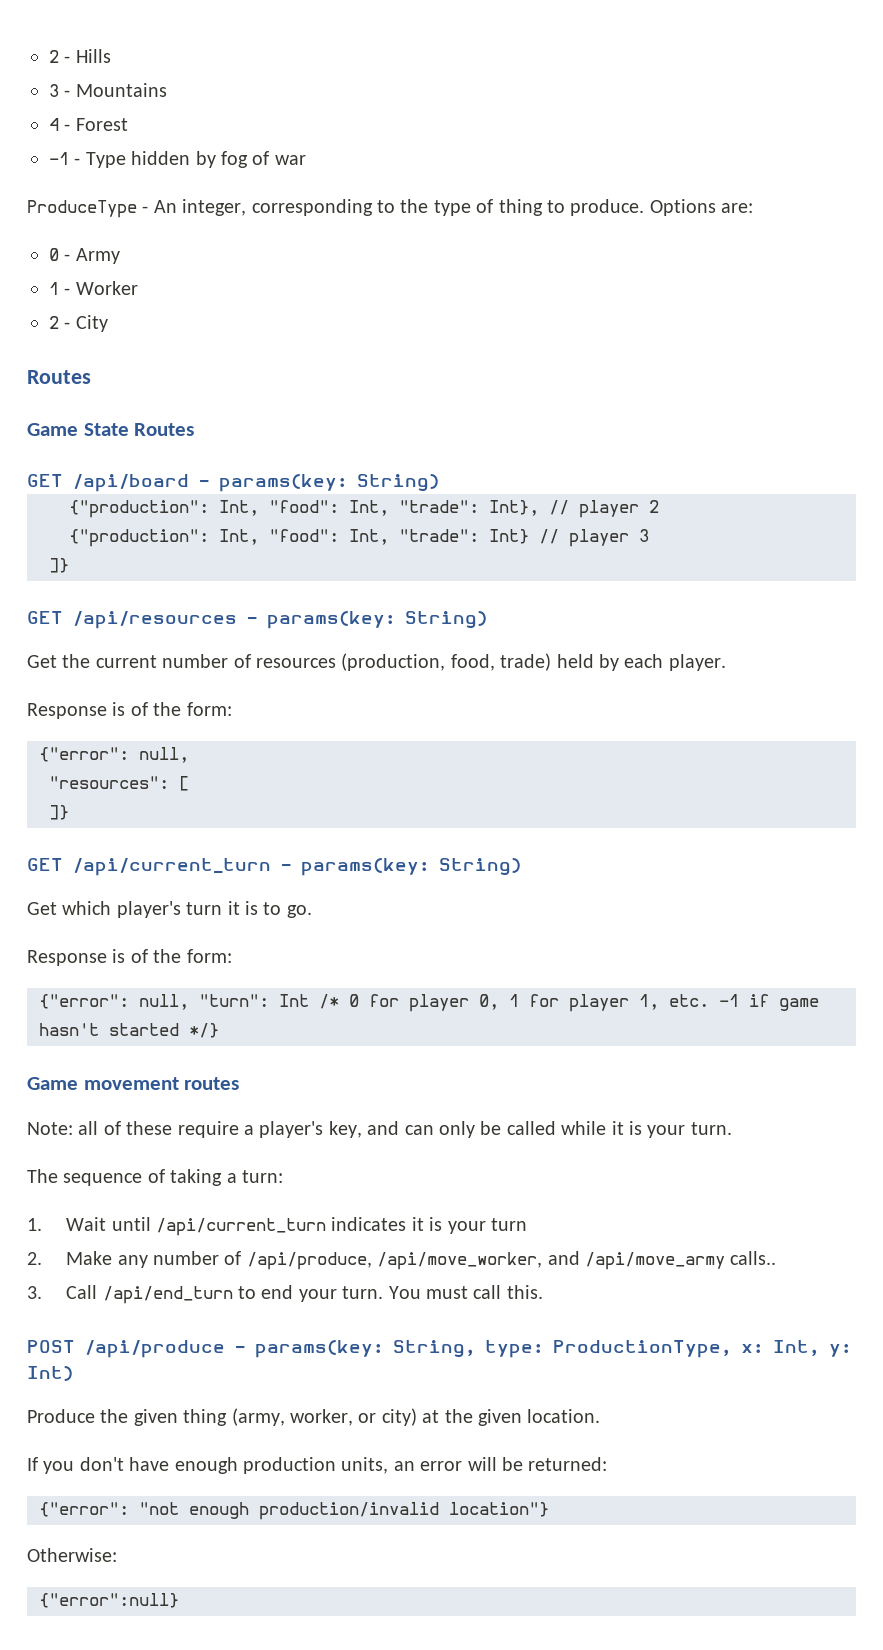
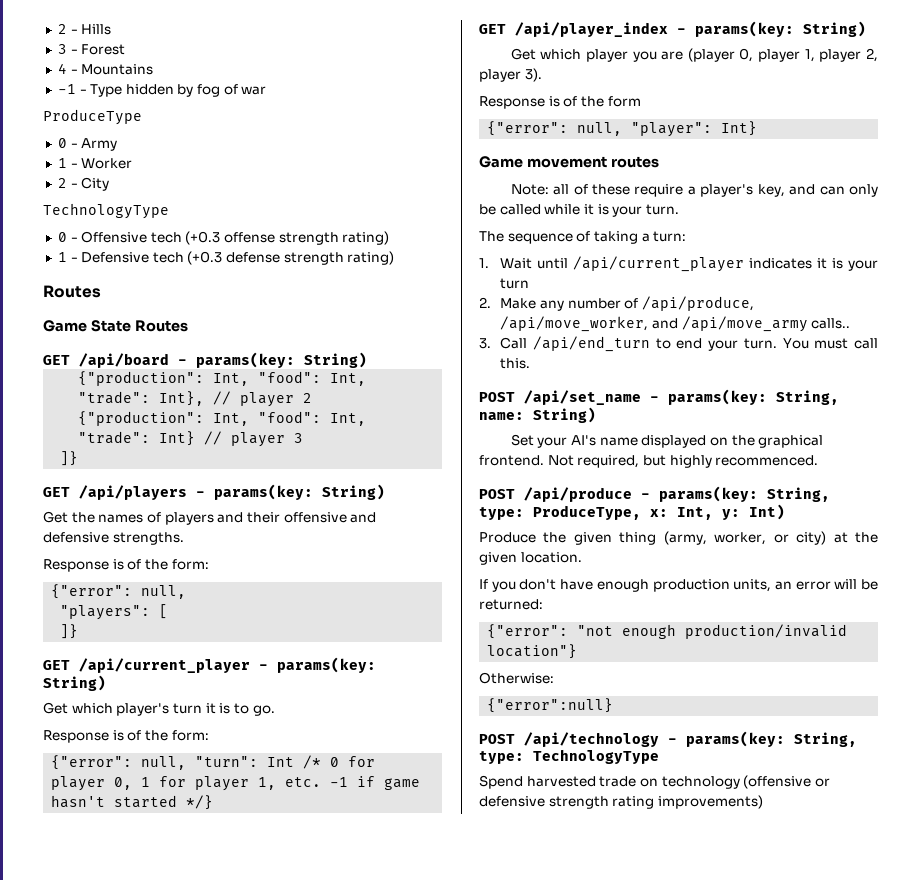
- 3 - Mountains
+ 3 - Forest
- 4 - Forest
+ 4 - Mountains
- ProduceType - An integer, corresponding to the type of thing to produce. Options are:
+ ProduceType
  2 - City
+ TechnologyType
+ 0 - Offensive tech (+0.3 offense strength rating)
+ 1 - Defensive tech (+0.3 defense strength rating)
- GET /api/resources - params(key: String)
+ GET /api/players - params(key: String)
- Get the current number of resources (production, food, trade) held by each player.
+ Get the names of players and their offensive and defensive strengths.
- "resources": [
+ "players": [
- GET /api/current_turn - params(key: String)
+ GET /api/current_player - params(key: String)
+ GET /api/player_index - params(key: String)
+ Get which player you are (player 0, player 1, player 2, player 3).
+ Response is of the form
+ {"error": null, "player": Int}
- 1. Wait until /api/current_turn indicates it is your turn
+ 1. Wait until /api/current_player indicates it is your turn
+ POST /api/set_name - params(key: String, name: String)
+ Set your AI's name displayed on the graphical frontend. Not required, but highly recommenced.
- POST /api/produce - params(key: String, type: ProductionType, x: Int, y: Int)
+ POST /api/produce - params(key: String, type: ProduceType, x: Int, y: Int)
+ POST /api/technology - params(key: String, type: TechnologyType
+ Spend harvested trade on technology (offensive or defensive strength rating improvements)

